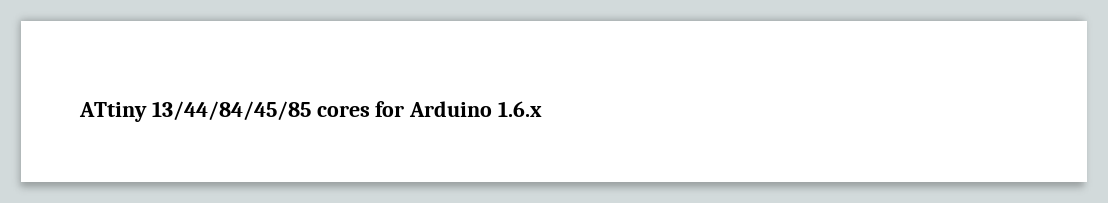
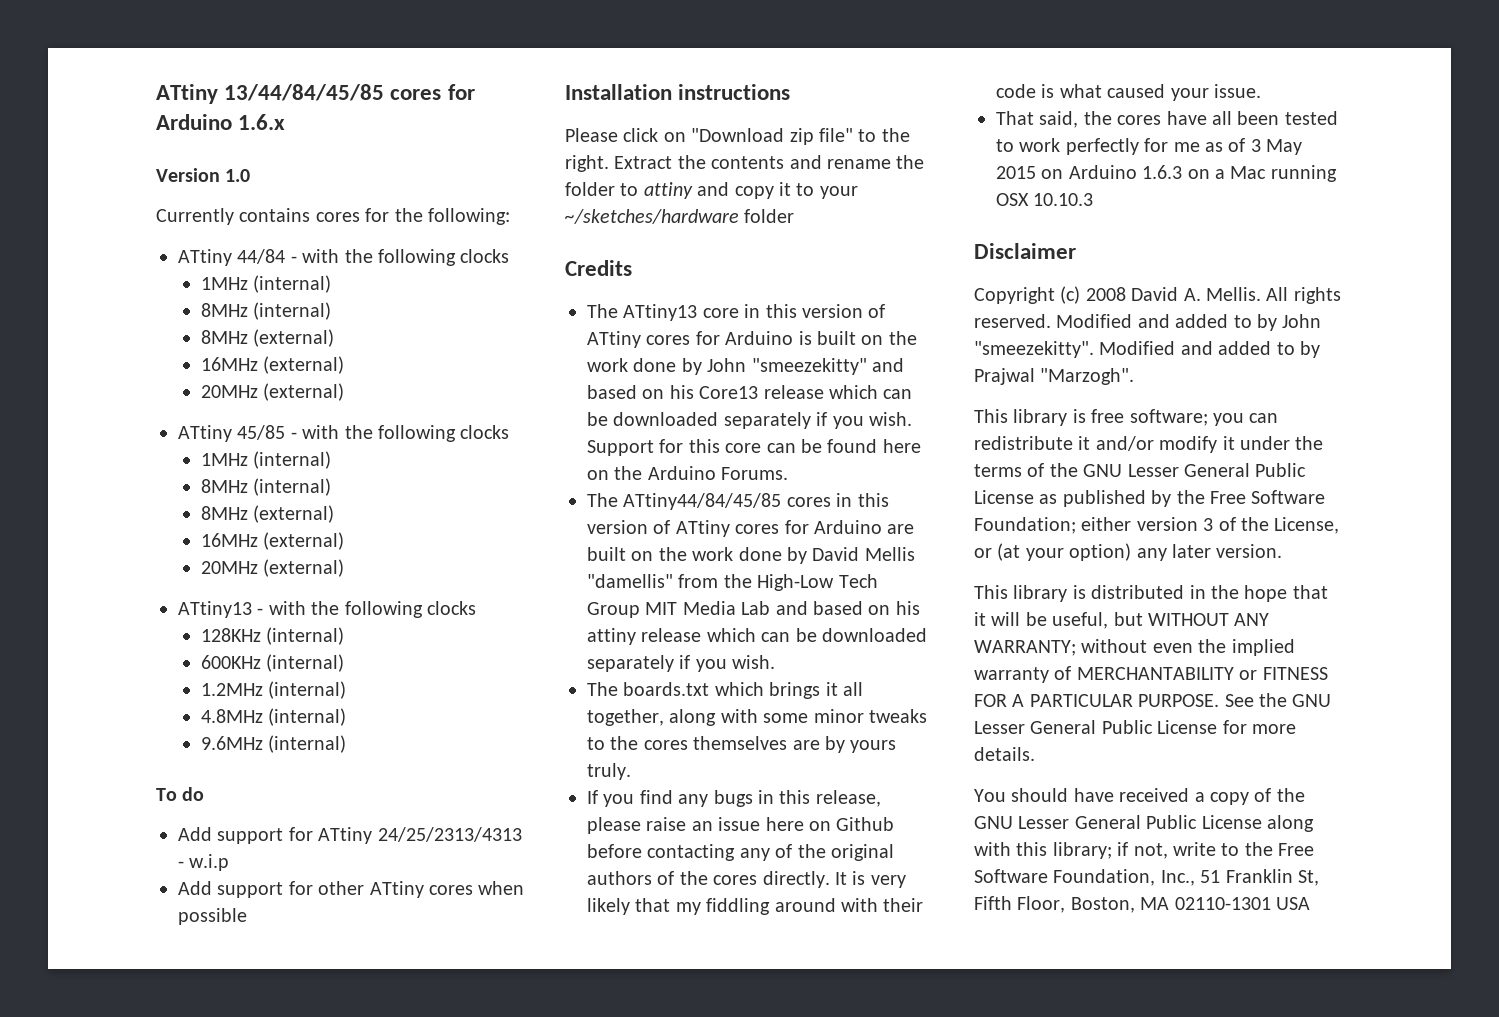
+ Version 1.0
+ Currently contains cores for the following:
+ ATtiny 44/84 - with the following clocks
+ 1MHz (internal)
+ 8MHz (internal)
+ 8MHz (external)
+ 16MHz (external)
+ 20MHz (external)
+ ATtiny 45/85 - with the following clocks
+ 1MHz (internal)
+ 8MHz (internal)
+ 8MHz (external)
+ 16MHz (external)
+ 20MHz (external)
+ ATtiny13 - with the following clocks
+ 128KHz (internal)
+ 600KHz (internal)
+ 1.2MHz (internal)
+ 4.8MHz (internal)
+ 9.6MHz (internal)
+ To do
+ Add support for ATtiny 24/25/2313/4313 - w.i.p
+ Add support for other ATtiny cores when possible
+ Installation instructions
+ Please click on "Download zip file" to the right. Extract the contents and rename the folder to attiny and copy it to your ~/sketches/hardware folder
+ Credits
+ The ATtiny13 core in this version of ATtiny cores for Arduino is built on the work done by John "smeezekitty" and based on his Core13 release which can be downloaded separately if you wish. Support for this core can be found here on the Arduino Forums.
+ The ATtiny44/84/45/85 cores in this version of ATtiny cores for Arduino are built on the work done by David Mellis "damellis" from the High-Low Tech Group MIT Media Lab and based on his attiny release which can be downloaded separately if you wish.
+ The boards.txt which brings it all together, along with some minor tweaks to the cores themselves are by yours truly.
+ If you find any bugs in this release, please raise an issue here on Github before contacting any of the original authors of the cores directly. It is very likely that my fiddling around with their code is what caused your issue.
+ That said, the cores have all been tested to work perfectly for me as of 3 May 2015 on Arduino 1.6.3 on a Mac running OSX 10.10.3
+ Disclaimer
+ Copyright (c) 2008 David A. Mellis. All rights reserved. Modified and added to by John "smeezekitty". Modified and added to by Prajwal "Marzogh".
+ This library is free software; you can redistribute it and/or modify it under the terms of the GNU Lesser General Public License as published by the Free Software Foundation; either version 3 of the License, or (at your option) any later version.
+ This library is distributed in the hope that it will be useful, but WITHOUT ANY WARRANTY; without even the implied warranty of MERCHANTABILITY or FITNESS FOR A PARTICULAR PURPOSE. See the GNU Lesser General Public License for more details.
+ You should have received a copy of the GNU Lesser General Public License along with this library; if not, write to the Free Software Foundation, Inc., 51 Franklin St, Fifth Floor, Boston, MA 02110-1301 USA

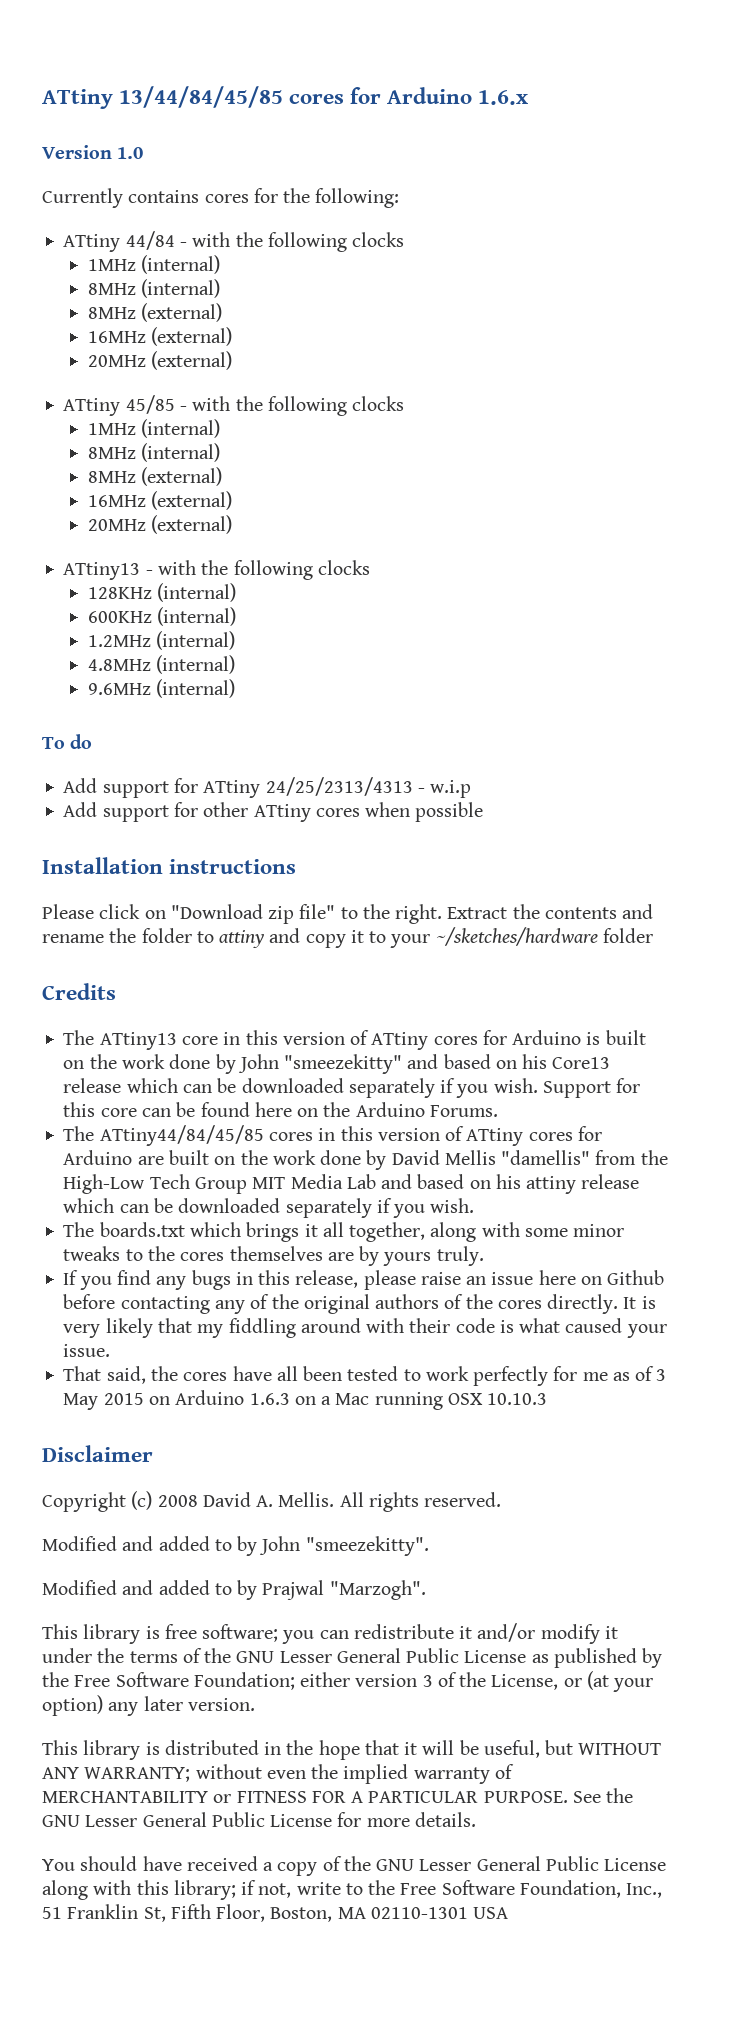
- All rights reserved. Modified and added to by John "smeezekitty". Modified and added to by Prajwal "Marzogh".
+ All rights reserved.
+ Modified and added to by John "smeezekitty".
+ Modified and added to by Prajwal "Marzogh".

